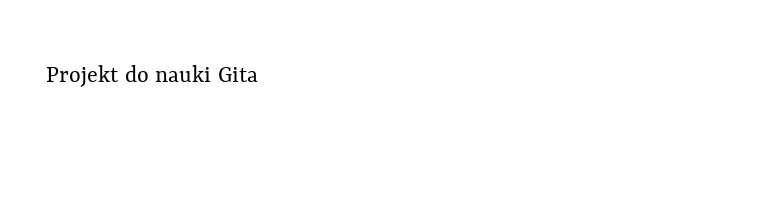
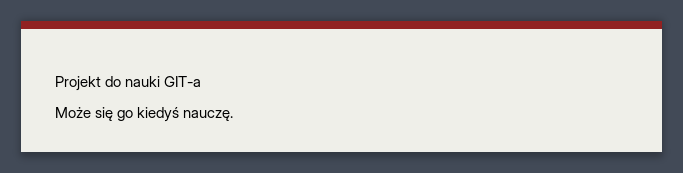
- Projekt do nauki Gita
+ Projekt do nauki GIT-a
+ Może się go kiedyś nauczę.

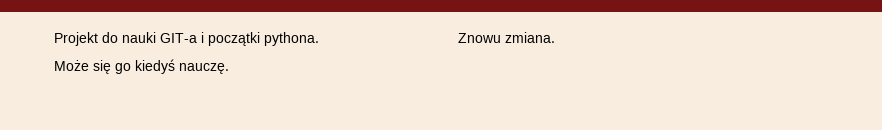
- Projekt do nauki GIT-a
+ Projekt do nauki GIT-a i początki pythona.
+ Znowu zmiana.

